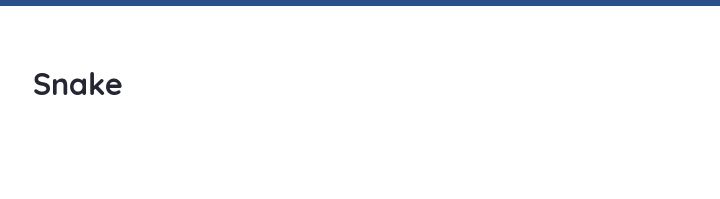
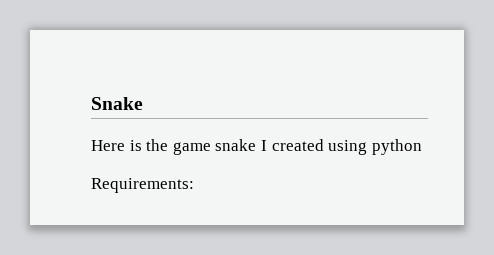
+ Here is the game snake I created using python
+ Requirements:

